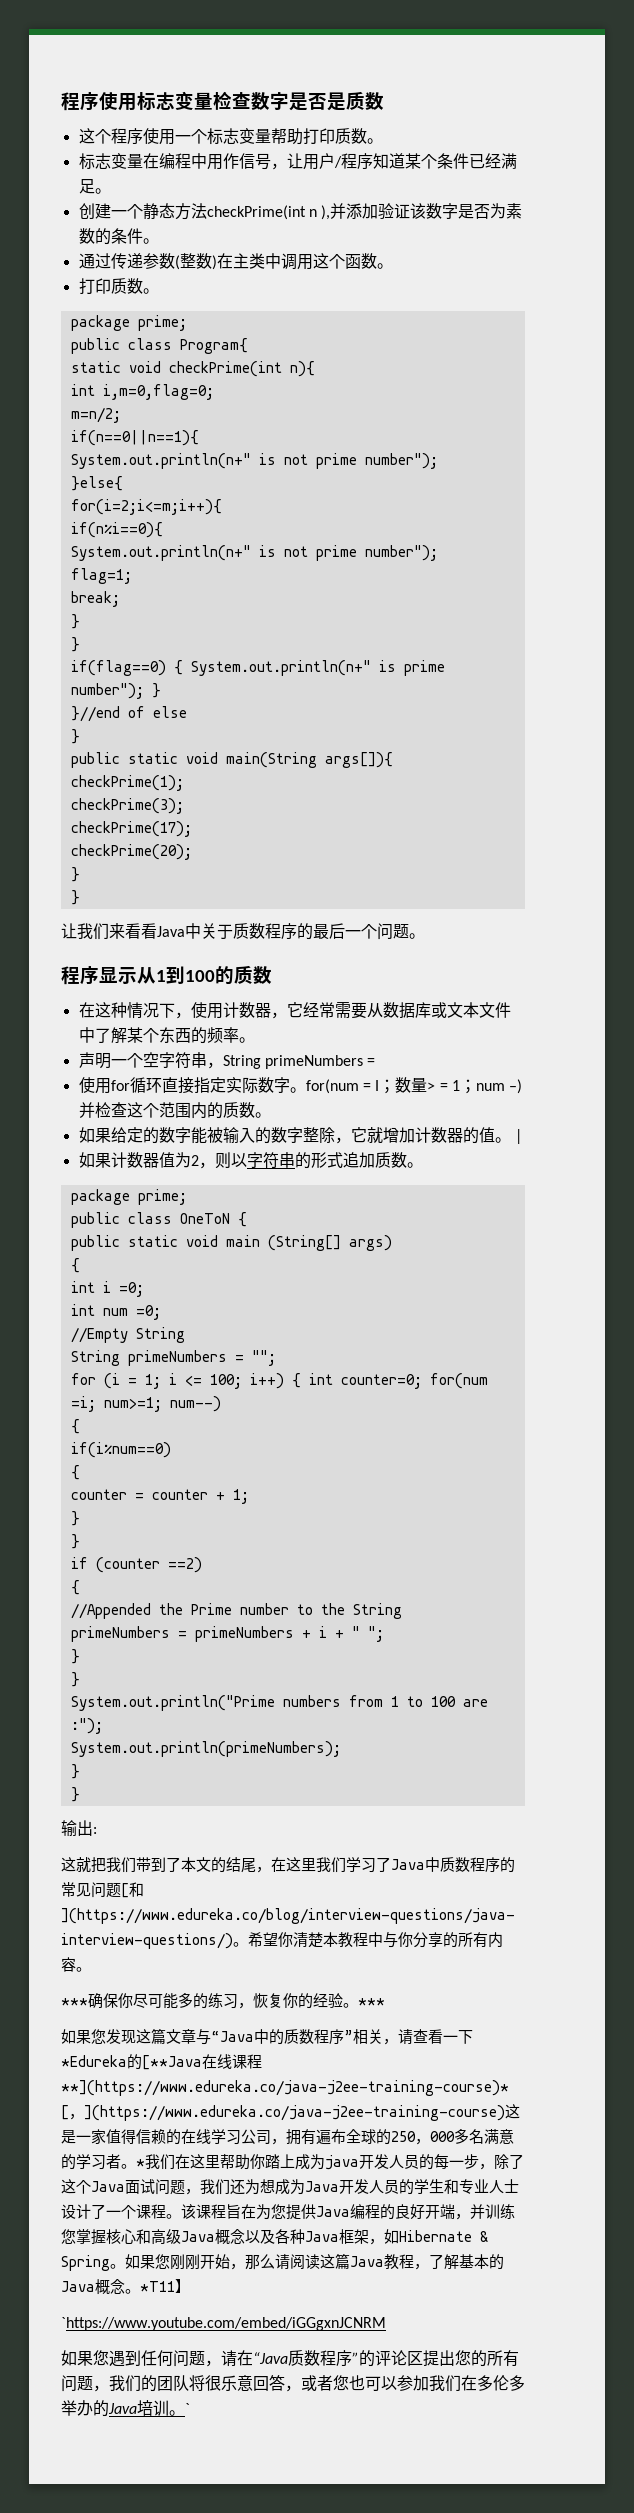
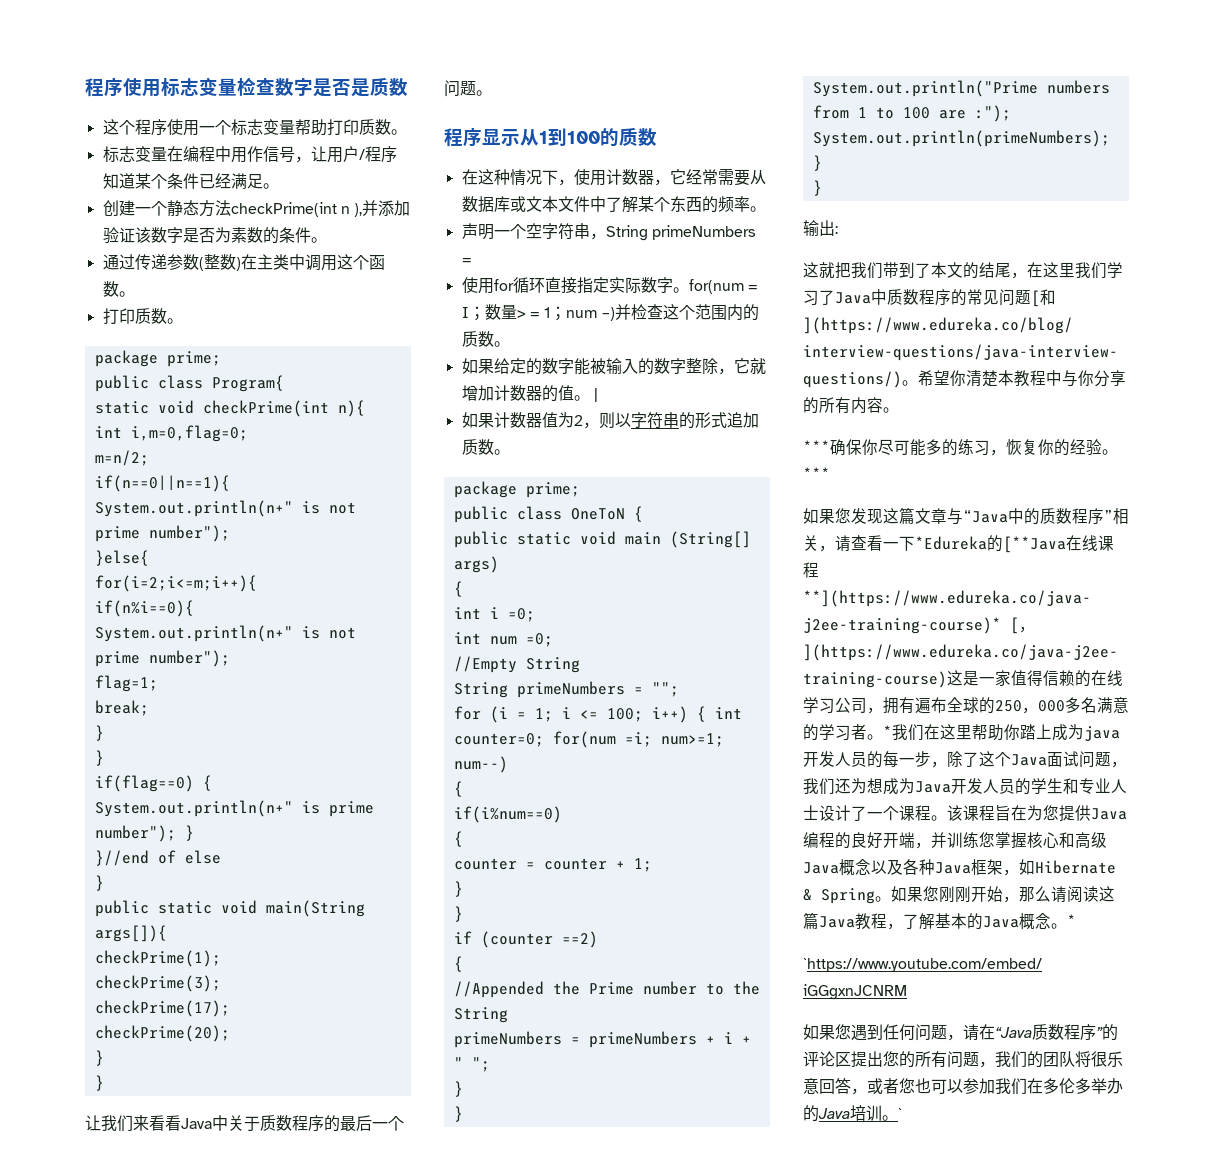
- 如果您刚刚开始，那么请阅读这篇Java教程，了解基本的Java概念。*T11】
+ 如果您刚刚开始，那么请阅读这篇Java教程，了解基本的Java概念。*

